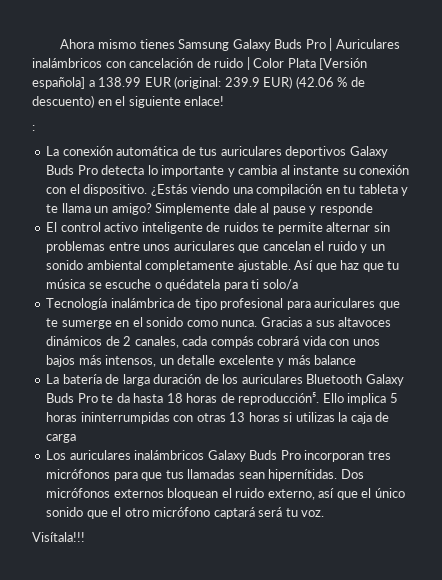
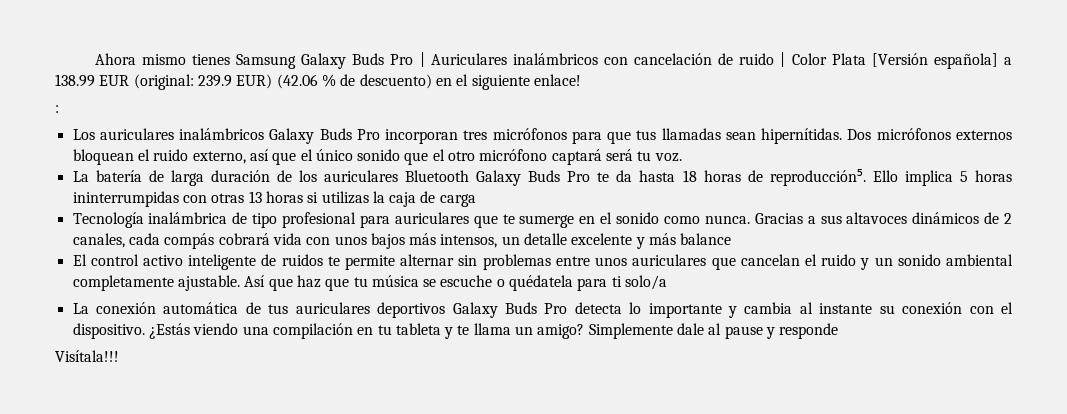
+ Los auriculares inalámbricos Galaxy Buds Pro incorporan tres micrófonos para que tus llamadas sean hipernítidas. Dos micrófonos externos bloquean el ruido externo, así que el único sonido que el otro micrófono captará será tu voz.
+ La batería de larga duración de los auriculares Bluetooth Galaxy Buds Pro te da hasta 18 horas de reproducción⁵. Ello implica 5 horas ininterrumpidas con otras 13 horas si utilizas la caja de carga
+ Tecnología inalámbrica de tipo profesional para auriculares que te sumerge en el sonido como nunca. Gracias a sus altavoces dinámicos de 2 canales, cada compás cobrará vida con unos bajos más intensos, un detalle excelente y más balance
+ El control activo inteligente de ruidos te permite alternar sin problemas entre unos auriculares que cancelan el ruido y un sonido ambiental completamente ajustable. Así que haz que tu música se escuche o quédatela para ti solo/a
- El control activo inteligente de ruidos te permite alternar sin problemas entre unos auriculares que cancelan el ruido y un sonido ambiental completamente ajustable. Así que haz que tu música se escuche o quédatela para ti solo/a
- Tecnología inalámbrica de tipo profesional para auriculares que te sumerge en el sonido como nunca. Gracias a sus altavoces dinámicos de 2 canales, cada compás cobrará vida con unos bajos más intensos, un detalle excelente y más balance
- La batería de larga duración de los auriculares Bluetooth Galaxy Buds Pro te da hasta 18 horas de reproducción⁵. Ello implica 5 horas ininterrumpidas con otras 13 horas si utilizas la caja de carga
- Los auriculares inalámbricos Galaxy Buds Pro incorporan tres micrófonos para que tus llamadas sean hipernítidas. Dos micrófonos externos bloquean el ruido externo, así que el único sonido que el otro micrófono captará será tu voz.

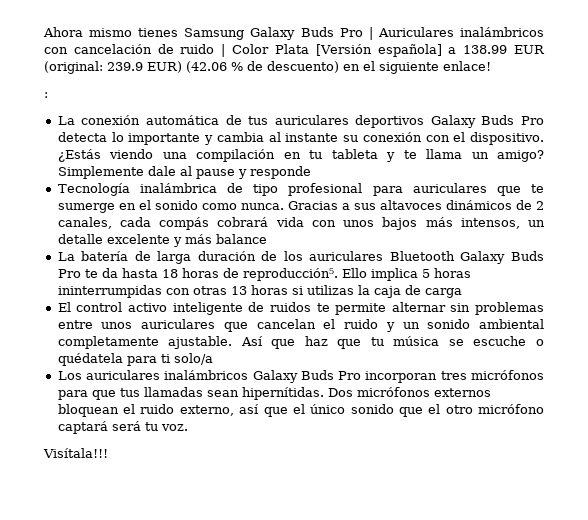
- Los auriculares inalámbricos Galaxy Buds Pro incorporan tres micrófonos para que tus llamadas sean hipernítidas. Dos micrófonos externos bloquean el ruido externo, así que el único sonido que el otro micrófono captará será tu voz.
- La batería de larga duración de los auriculares Bluetooth Galaxy Buds Pro te da hasta 18 horas de reproducción⁵. Ello implica 5 horas ininterrumpidas con otras 13 horas si utilizas la caja de carga
- Tecnología inalámbrica de tipo profesional para auriculares que te sumerge en el sonido como nunca. Gracias a sus altavoces dinámicos de 2 canales, cada compás cobrará vida con unos bajos más intensos, un detalle excelente y más balance
- El control activo inteligente de ruidos te permite alternar sin problemas entre unos auriculares que cancelan el ruido y un sonido ambiental completamente ajustable. Así que haz que tu música se escuche o quédatela para ti solo/a
+ Tecnología inalámbrica de tipo profesional para auriculares que te sumerge en el sonido como nunca. Gracias a sus altavoces dinámicos de 2 canales, cada compás cobrará vida con unos bajos más intensos, un detalle excelente y más balance
+ La batería de larga duración de los auriculares Bluetooth Galaxy Buds Pro te da hasta 18 horas de reproducción⁵. Ello implica 5 horas ininterrumpidas con otras 13 horas si utilizas la caja de carga
+ El control activo inteligente de ruidos te permite alternar sin problemas entre unos auriculares que cancelan el ruido y un sonido ambiental completamente ajustable. Así que haz que tu música se escuche o quédatela para ti solo/a
+ Los auriculares inalámbricos Galaxy Buds Pro incorporan tres micrófonos para que tus llamadas sean hipernítidas. Dos micrófonos externos bloquean el ruido externo, así que el único sonido que el otro micrófono captará será tu voz.

